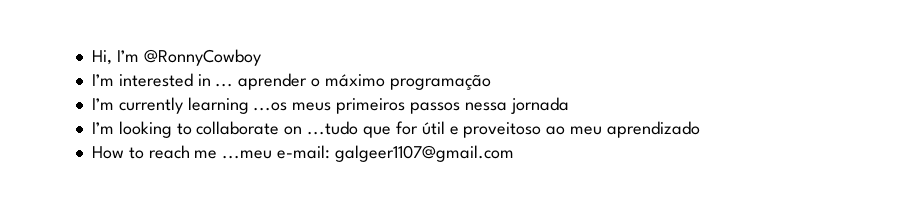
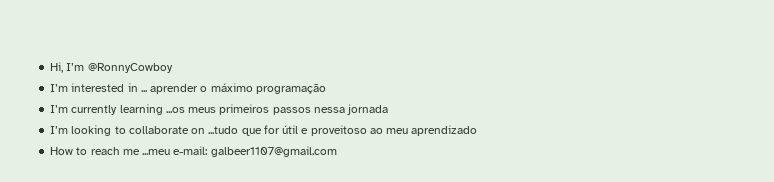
- How to reach me ...meu e-mail: galgeer1107@gmail.com
+ How to reach me ...meu e-mail: galbeer1107@gmail.com

